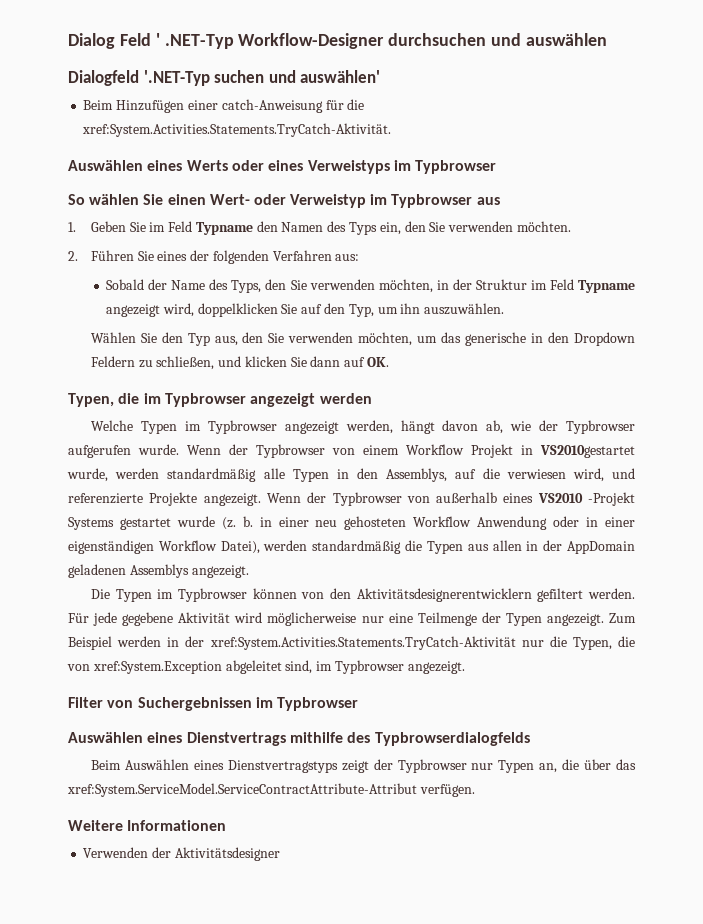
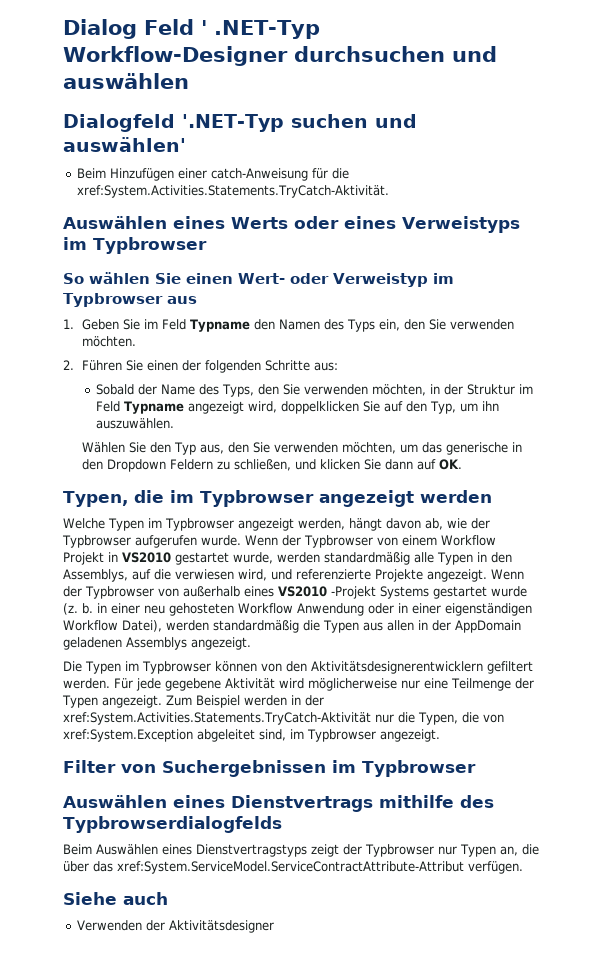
- 2. Führen Sie eines der folgenden Verfahren aus:
+ 2. Führen Sie einen der folgenden Schritte aus:
- Wenn der Typbrowser von einem Workflow Projekt in VS2010gestartet wurde, werden standardmäßig alle Typen in den Assemblys, auf die verwiesen wird, und referenzierte Projekte angezeigt.
+ Wenn der Typbrowser von einem Workflow Projekt in VS2010 gestartet wurde, werden standardmäßig alle Typen in den Assemblys, auf die verwiesen wird, und referenzierte Projekte angezeigt.
- Weitere Informationen
+ Siehe auch

